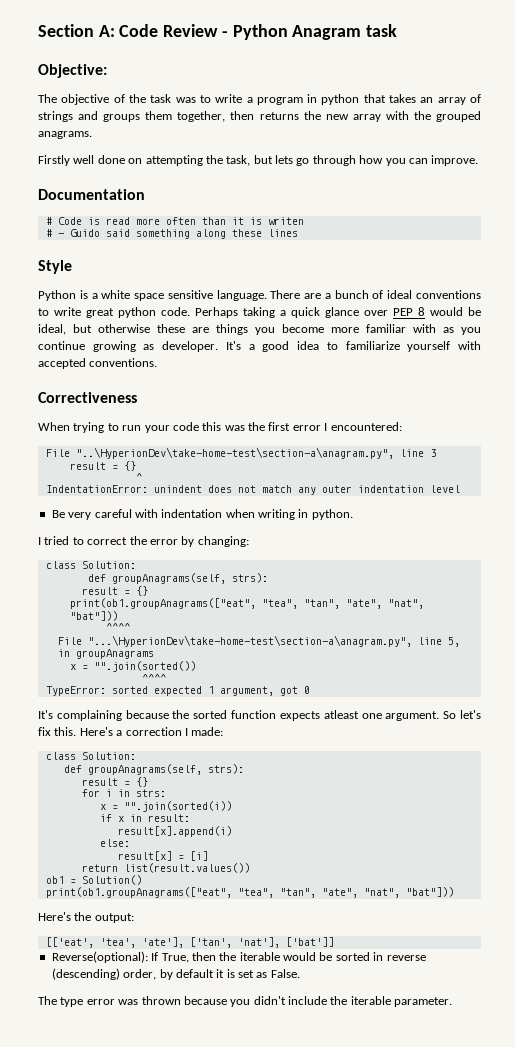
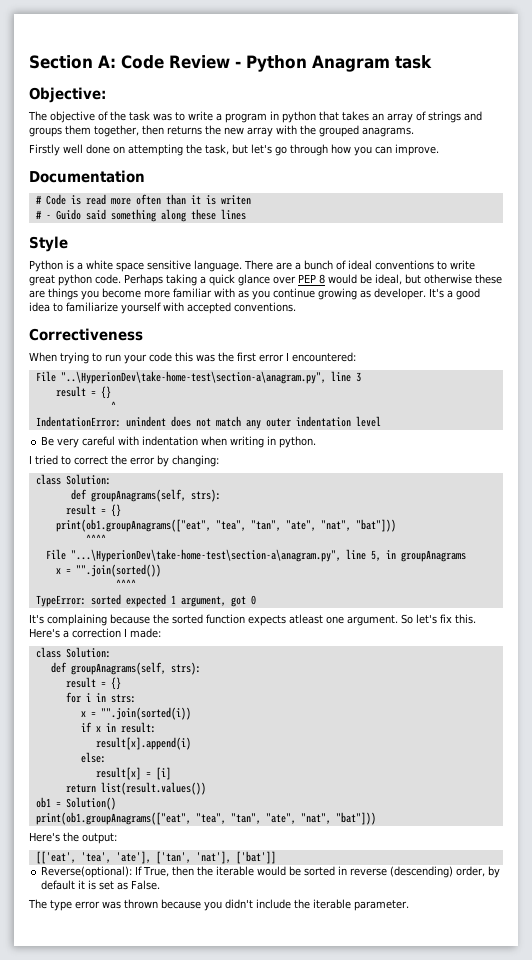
- Firstly well done on attempting the task, but lets go through how you can improve.
+ Firstly well done on attempting the task, but let's go through how you can improve.

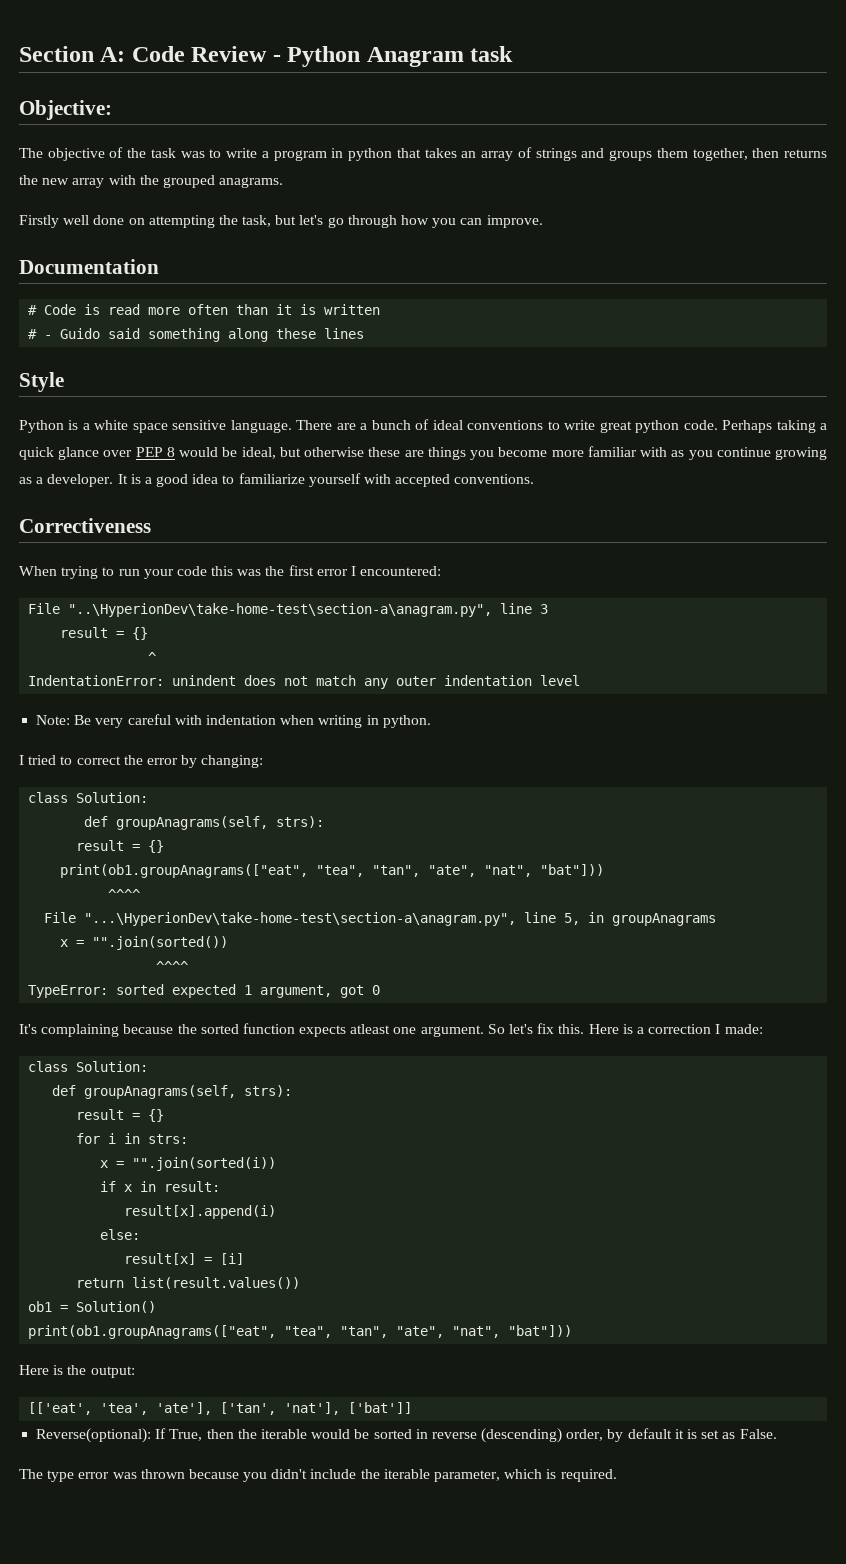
- # Code is read more often than it is writen
+ # Code is read more often than it is written
- Perhaps taking a quick glance over PEP 8 would be ideal, but otherwise these are things you become more familiar with as you continue growing as developer. It's a good idea to familiarize yourself with accepted conventions.
+ Perhaps taking a quick glance over PEP 8 would be ideal, but otherwise these are things you become more familiar with as you continue growing as a developer. It is a good idea to familiarize yourself with accepted conventions.
- Be very careful with indentation when writing in python.
+ Note: Be very careful with indentation when writing in python.
- Here's a correction I made:
+ Here is a correction I made:
- Here's the output:
+ Here is the output:
- The type error was thrown because you didn't include the iterable parameter.
+ The type error was thrown because you didn't include the iterable parameter, which is required.

